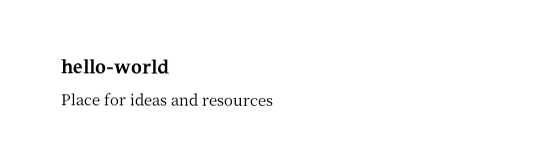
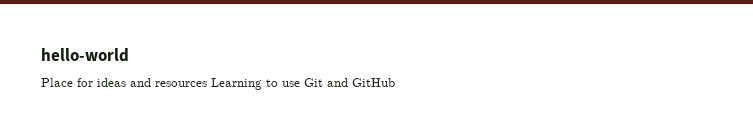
- Place for ideas and resources
+ Place for ideas and resources Learning to use Git and GitHub

